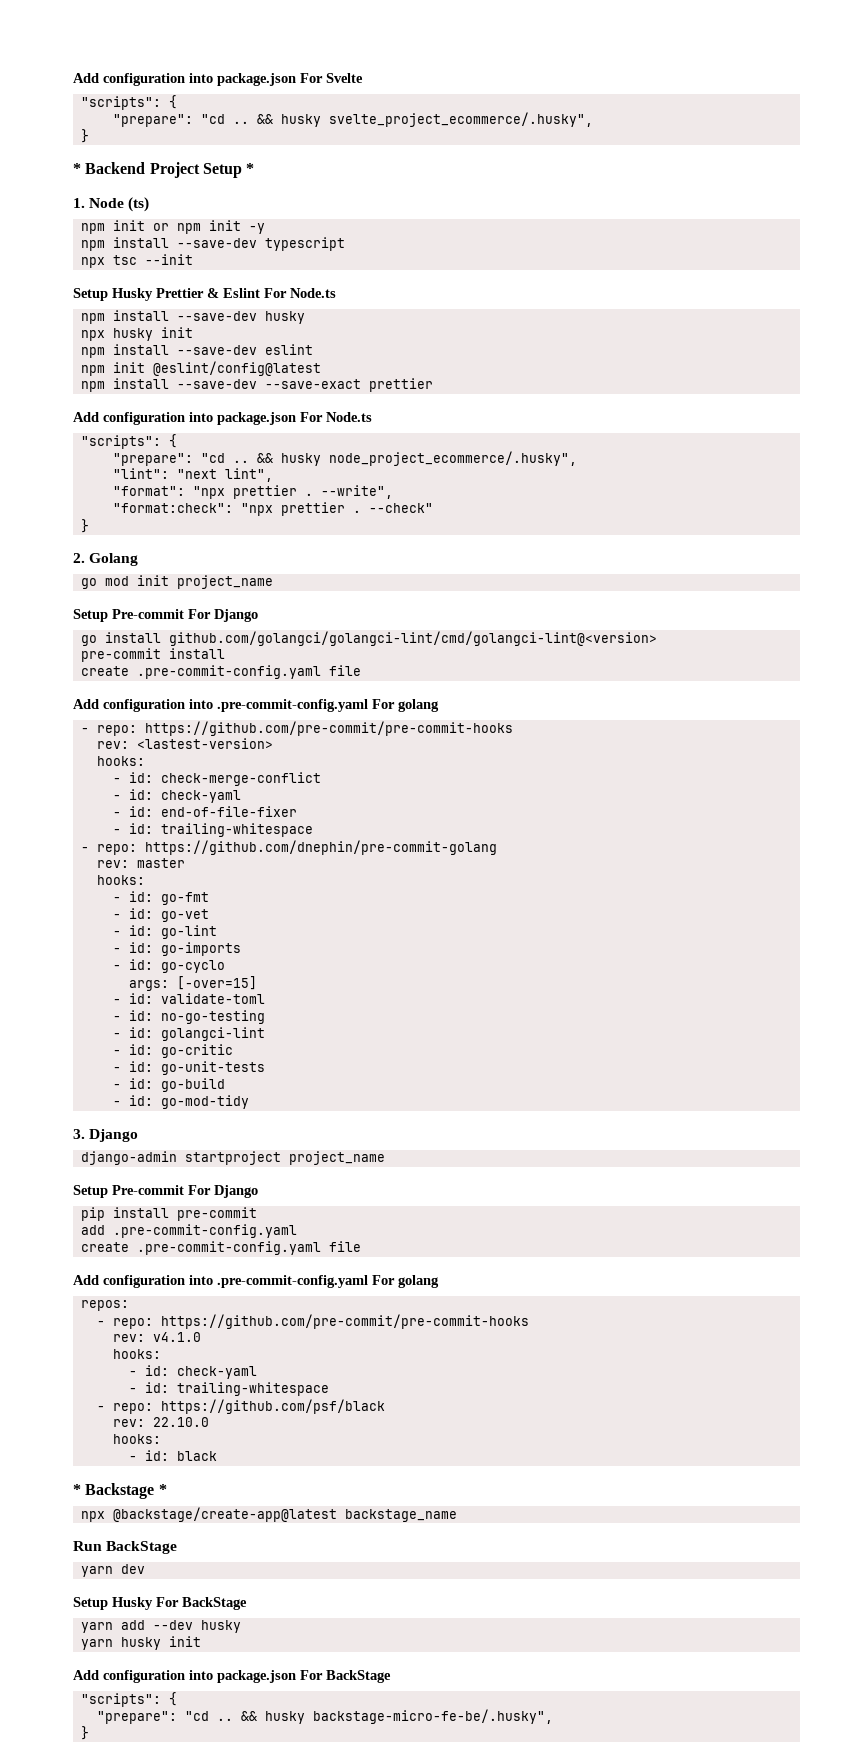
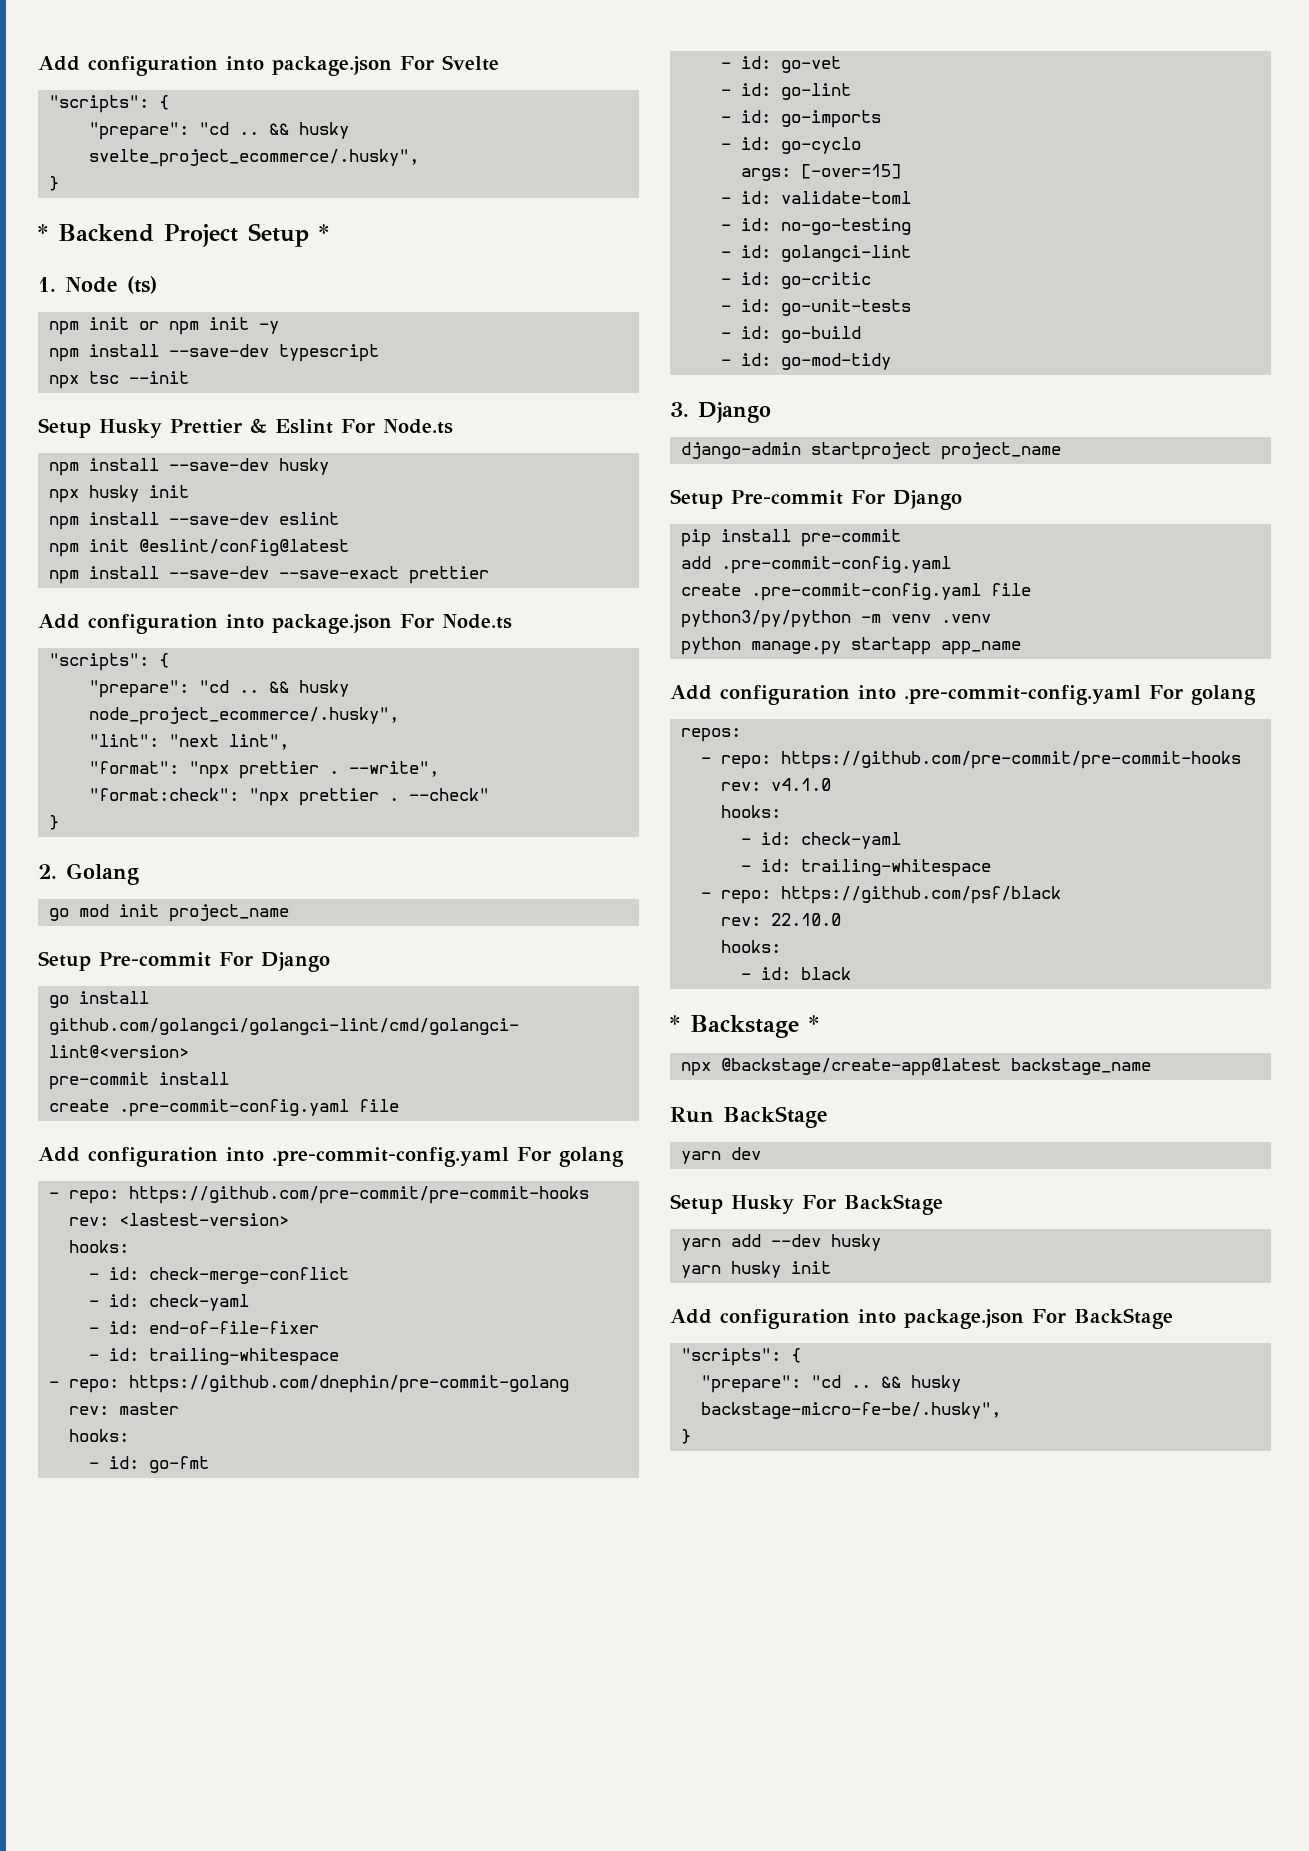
+ python3/py/python -m venv .venv
+ python manage.py startapp app_name

